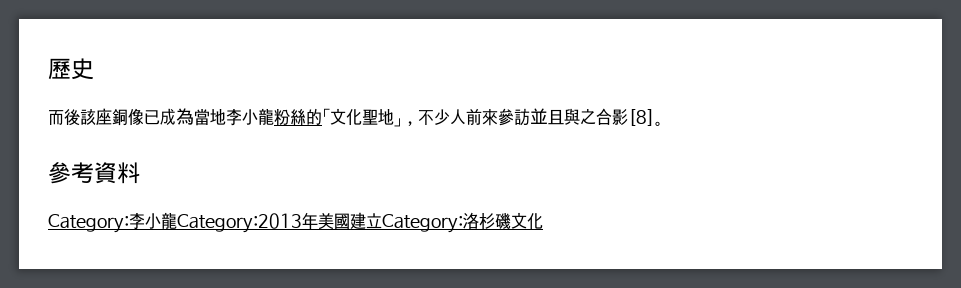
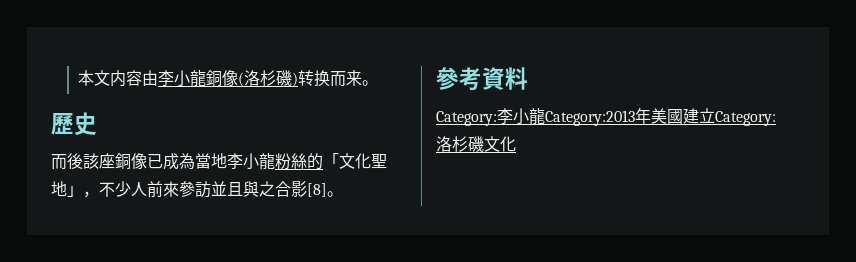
+ 本文内容由李小龍銅像(洛杉磯)转换而来。

